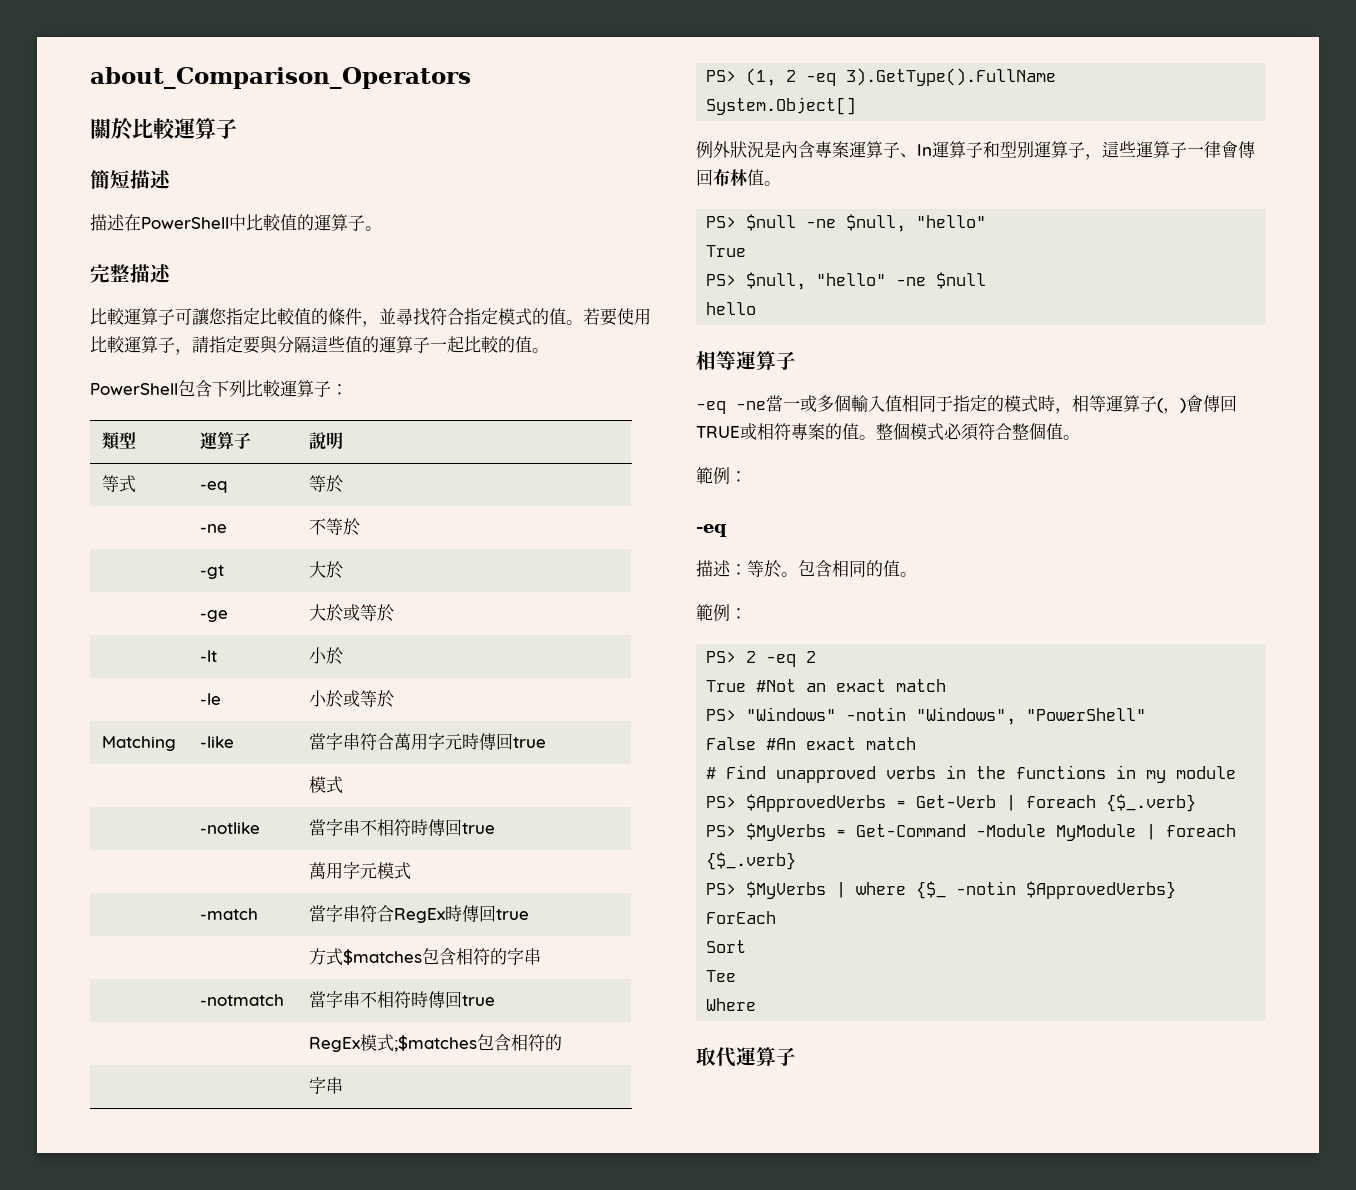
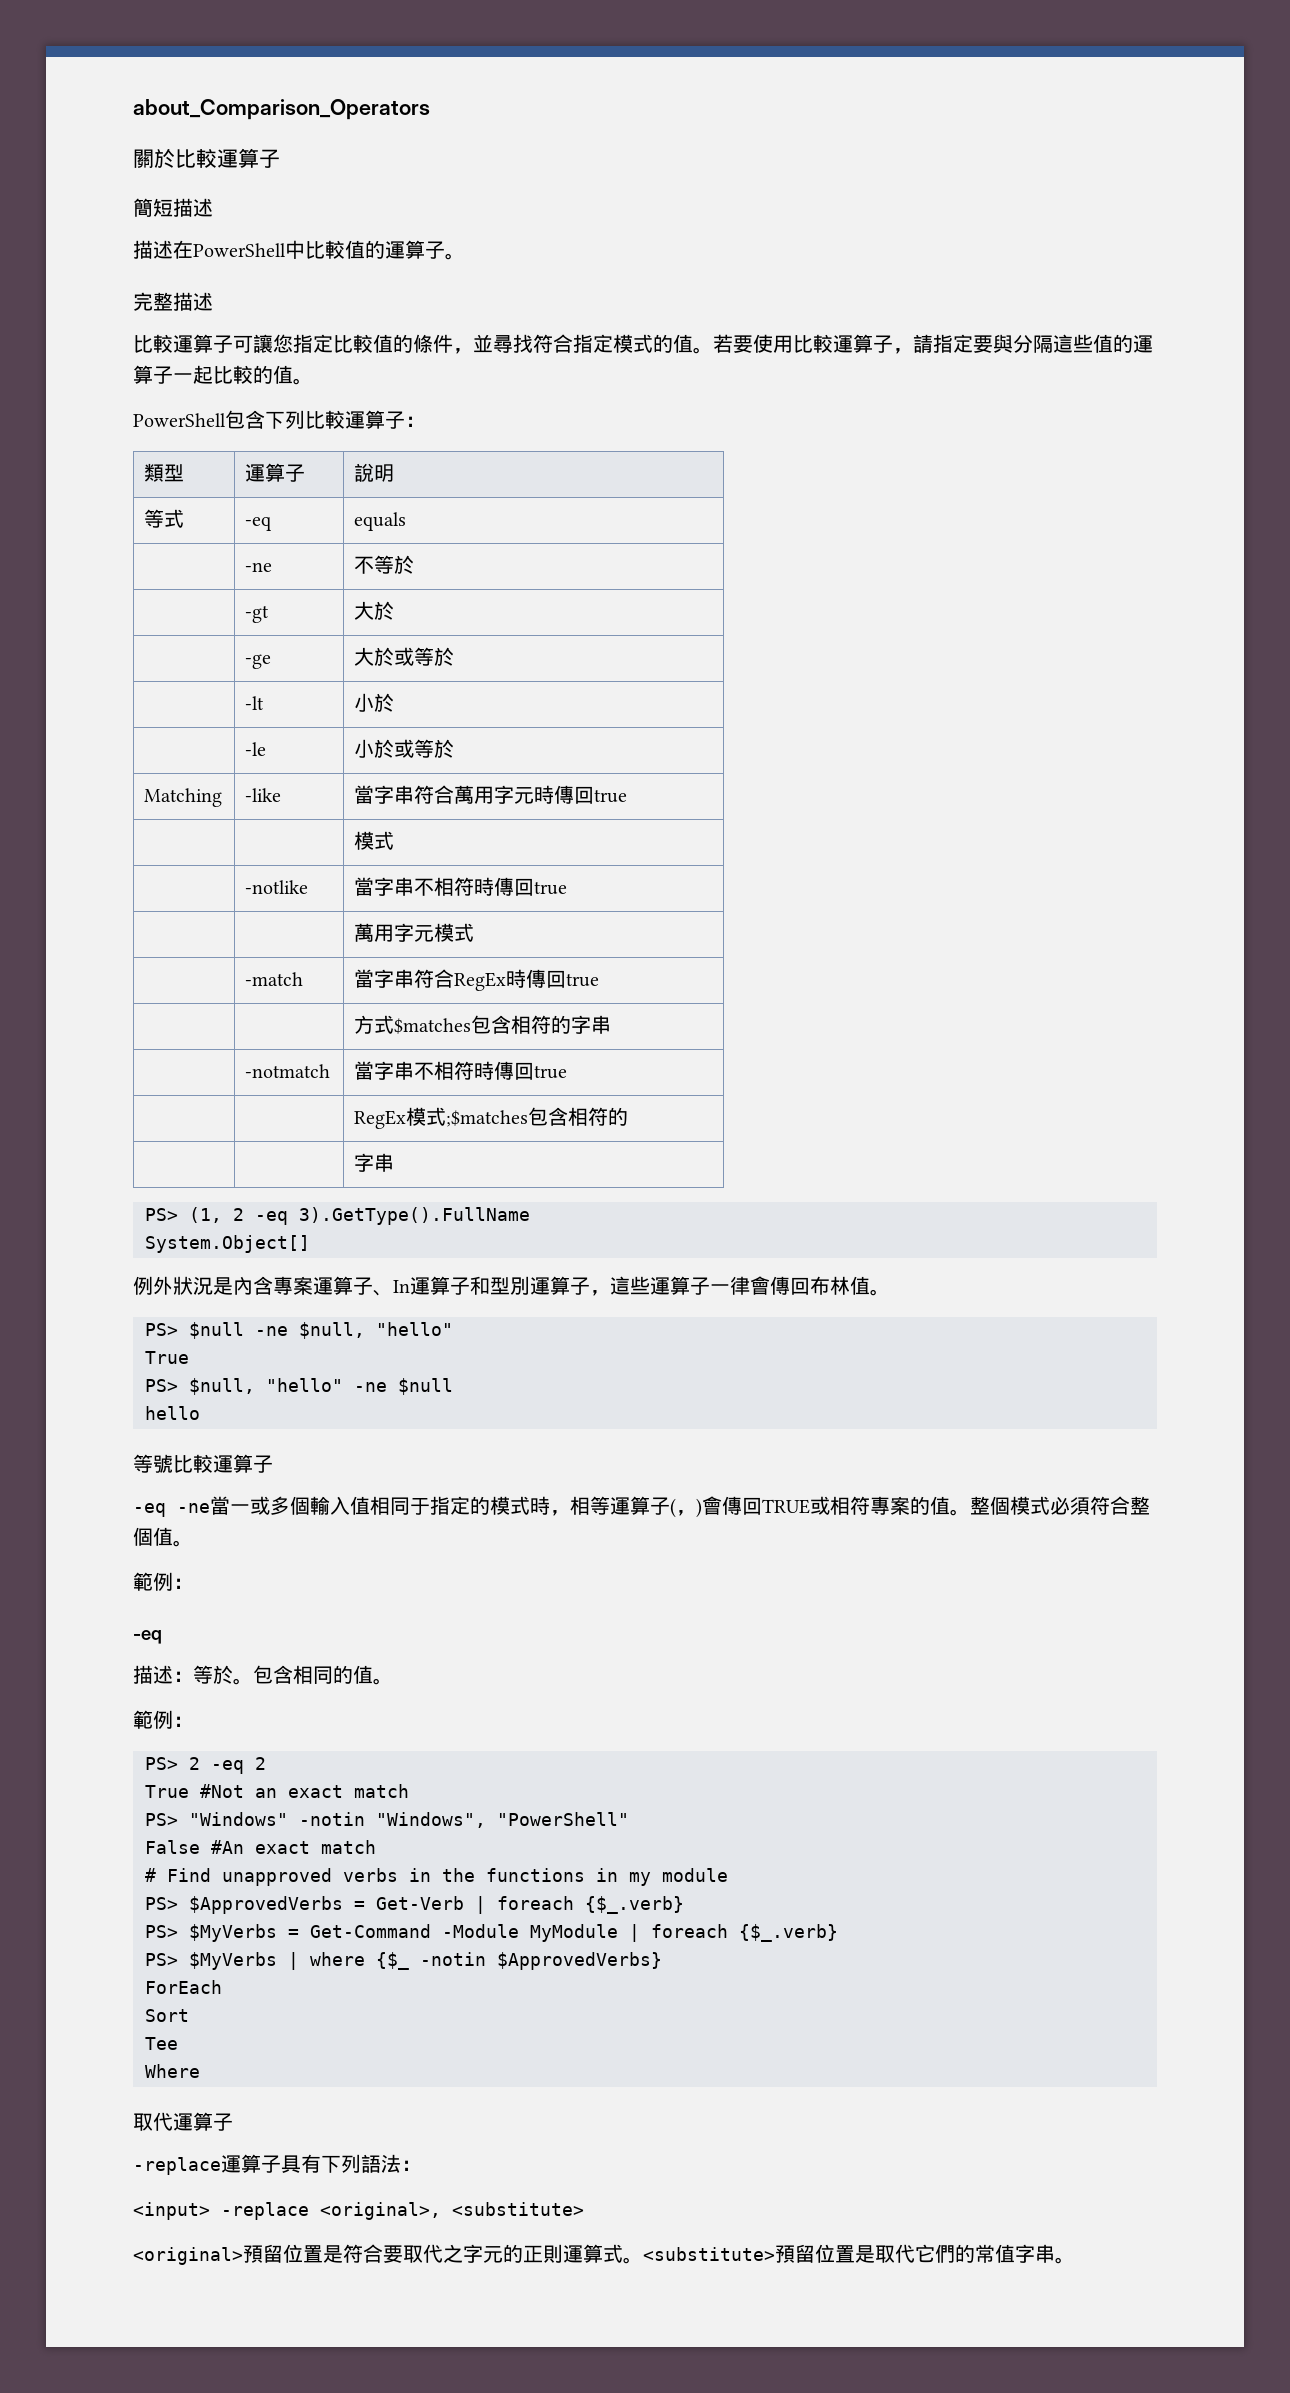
- 等式 | -eq | 等於
+ 等式 | -eq | equals
  hello
- 相等運算子
+ 等號比較運算子
+ -replace運算子具有下列語法：
+ <input> -replace <original>, <substitute>
+ <original>預留位置是符合要取代之字元的正則運算式。<substitute>預留位置是取代它們的常值字串。

